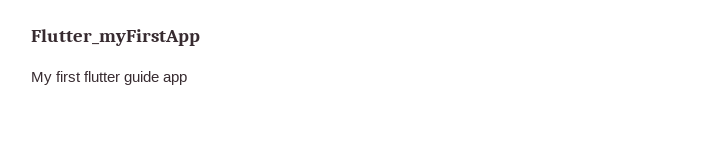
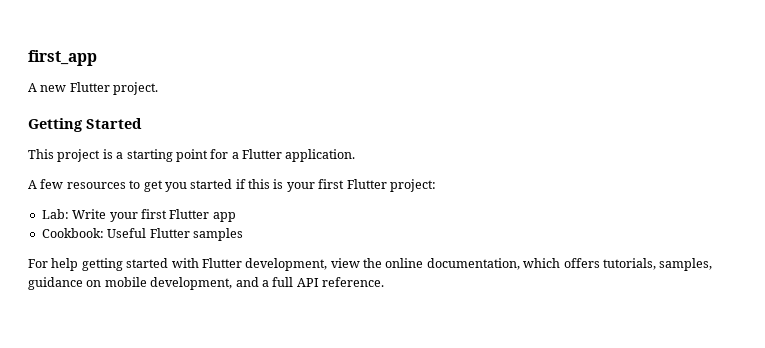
- Flutter_myFirstApp
- My first flutter guide app
+ first_app
+ A new Flutter project.
+ Getting Started
+ This project is a starting point for a Flutter application.
+ A few resources to get you started if this is your first Flutter project:
+ Lab: Write your first Flutter app
+ Cookbook: Useful Flutter samples
+ For help getting started with Flutter development, view the online documentation, which offers tutorials, samples, guidance on mobile development, and a full API reference.

